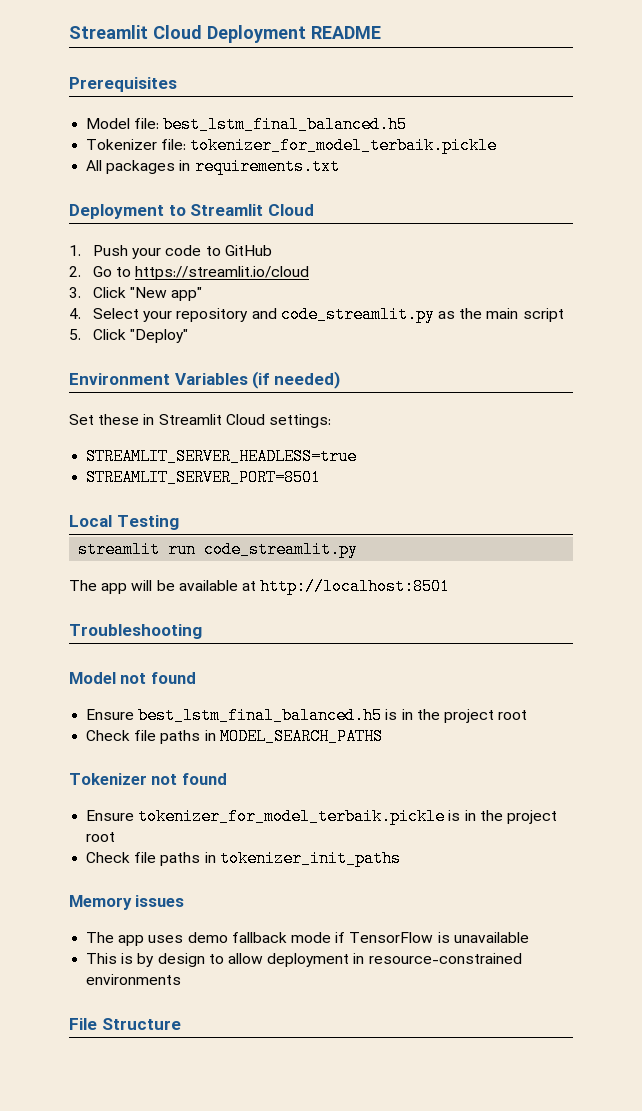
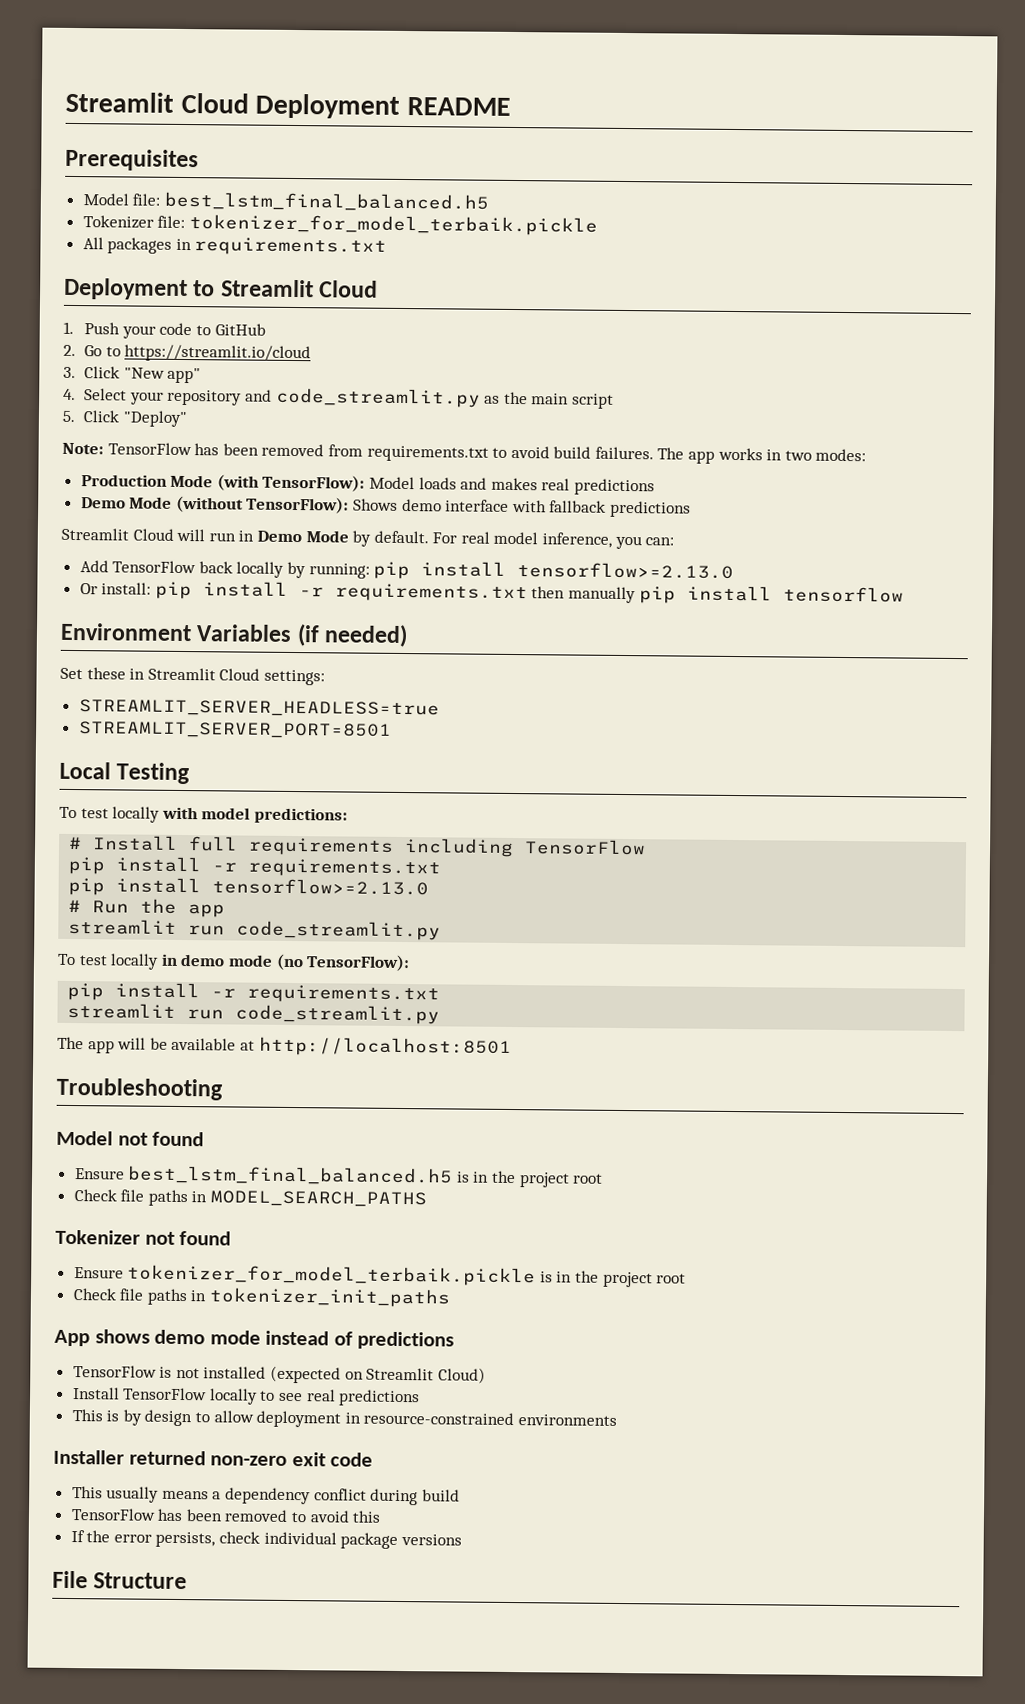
+ Note: TensorFlow has been removed from requirements.txt to avoid build failures. The app works in two modes:
+ Production Mode (with TensorFlow): Model loads and makes real predictions
+ Demo Mode (without TensorFlow): Shows demo interface with fallback predictions
+ Streamlit Cloud will run in Demo Mode by default. For real model inference, you can:
+ Add TensorFlow back locally by running: pip install tensorflow>=2.13.0
+ Or install: pip install -r requirements.txt then manually pip install tensorflow
+ To test locally with model predictions:
+ # Install full requirements including TensorFlow
+ pip install -r requirements.txt
+ pip install tensorflow>=2.13.0
+ # Run the app
+ streamlit run code_streamlit.py
+ To test locally in demo mode (no TensorFlow):
+ pip install -r requirements.txt
- Memory issues
- The app uses demo fallback mode if TensorFlow is unavailable
+ App shows demo mode instead of predictions
+ TensorFlow is not installed (expected on Streamlit Cloud)
+ Install TensorFlow locally to see real predictions
+ Installer returned non-zero exit code
+ This usually means a dependency conflict during build
+ TensorFlow has been removed to avoid this
+ If the error persists, check individual package versions

